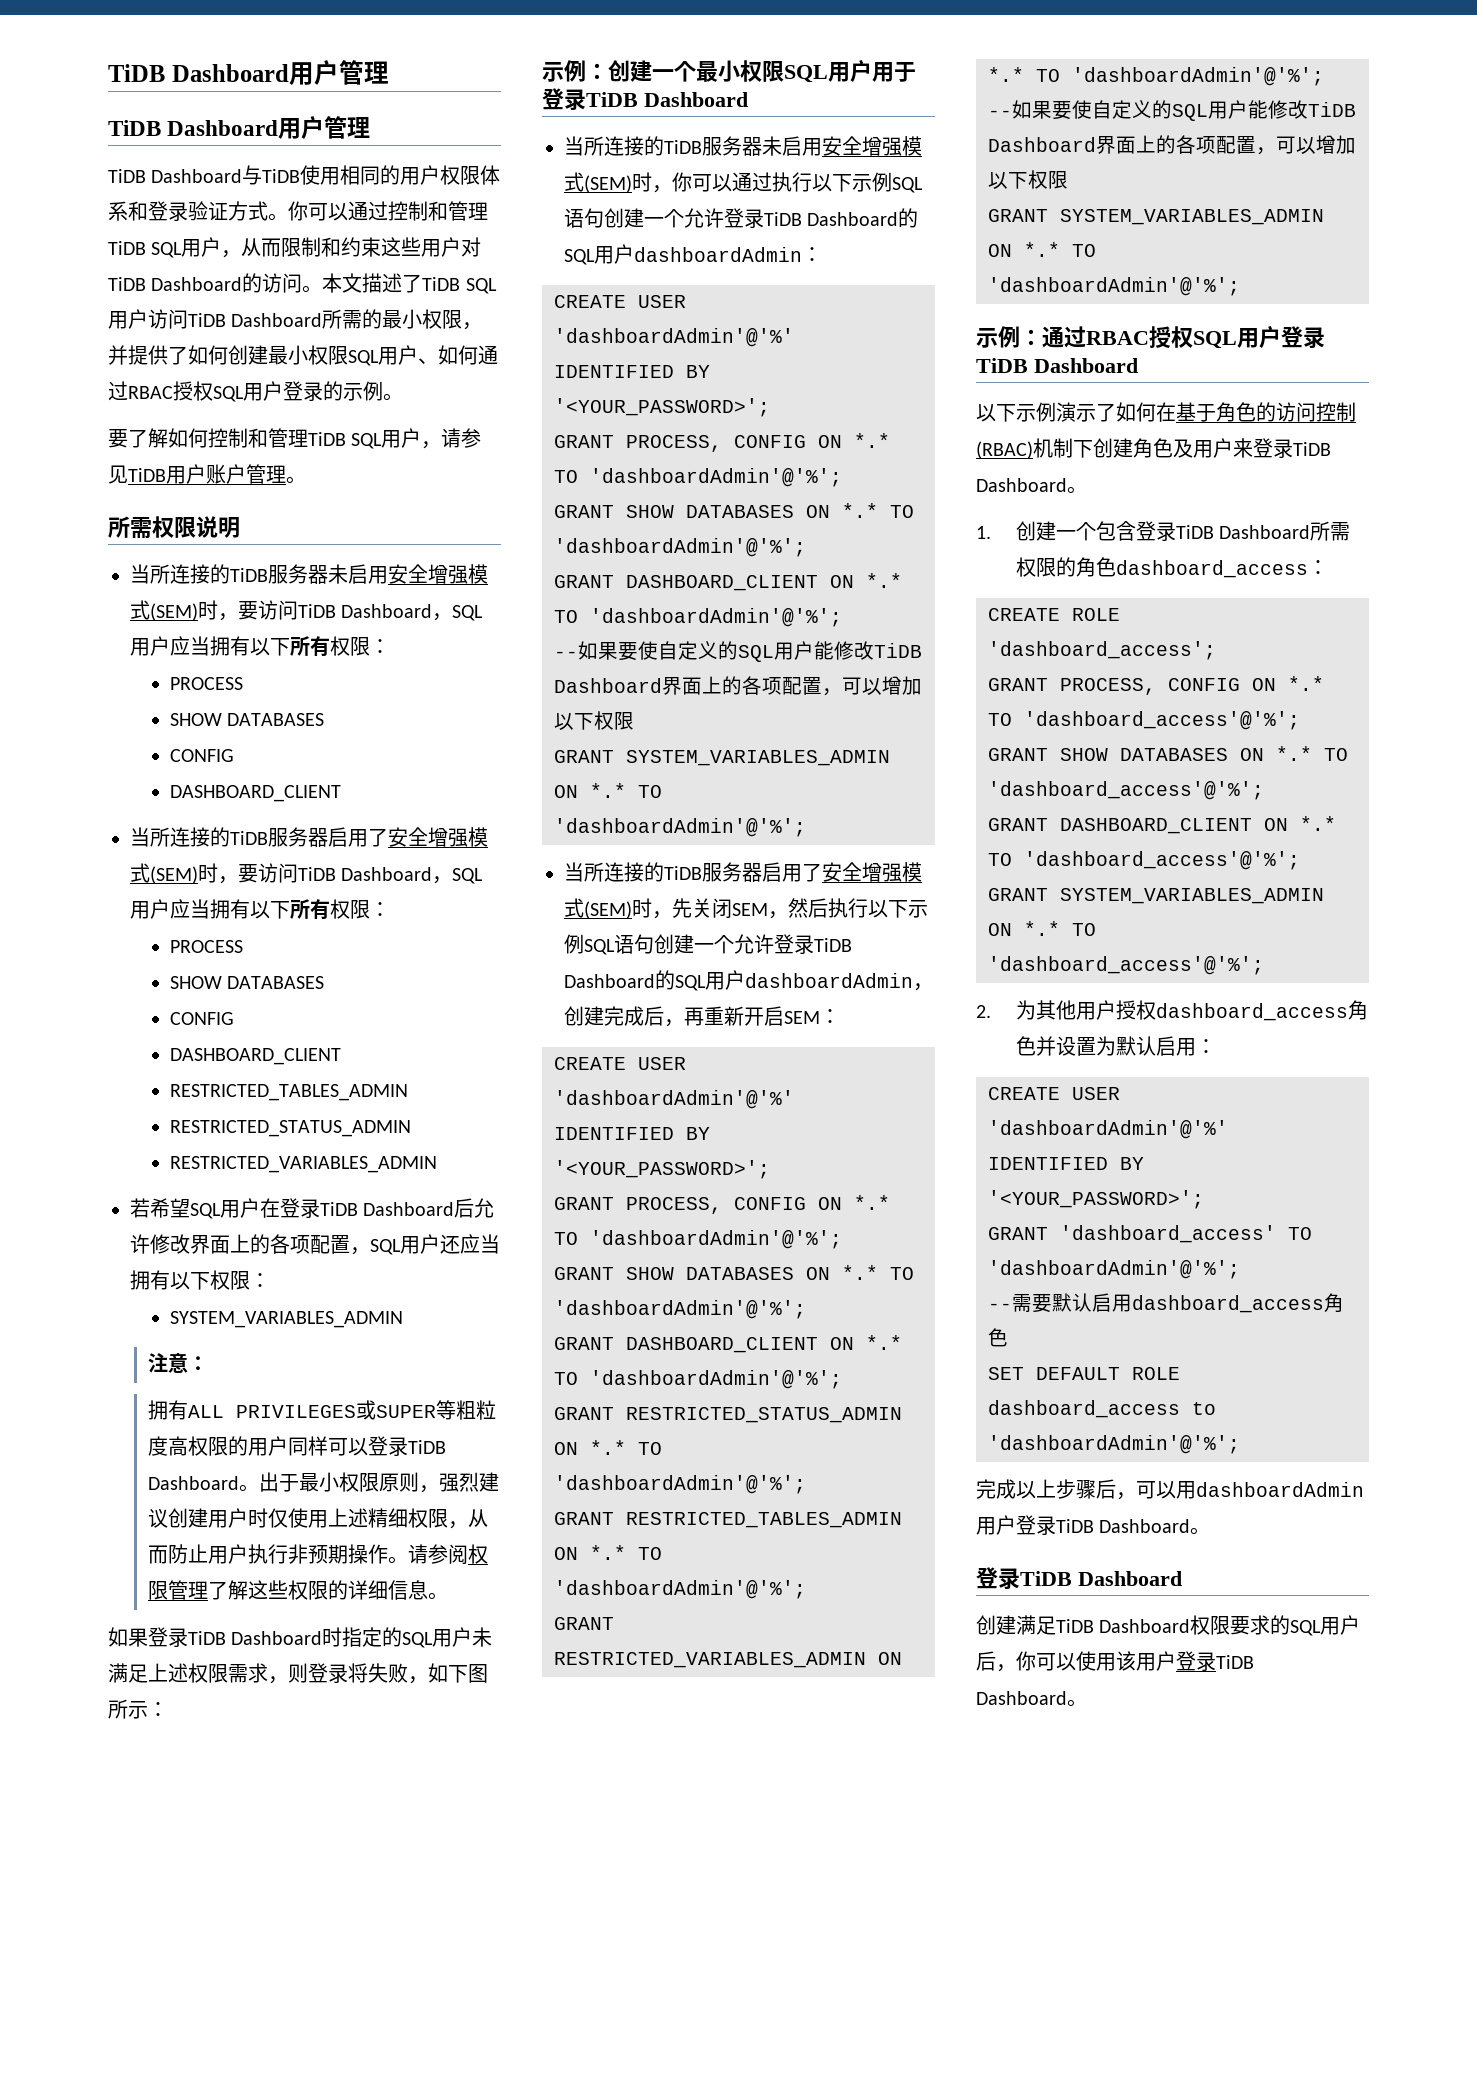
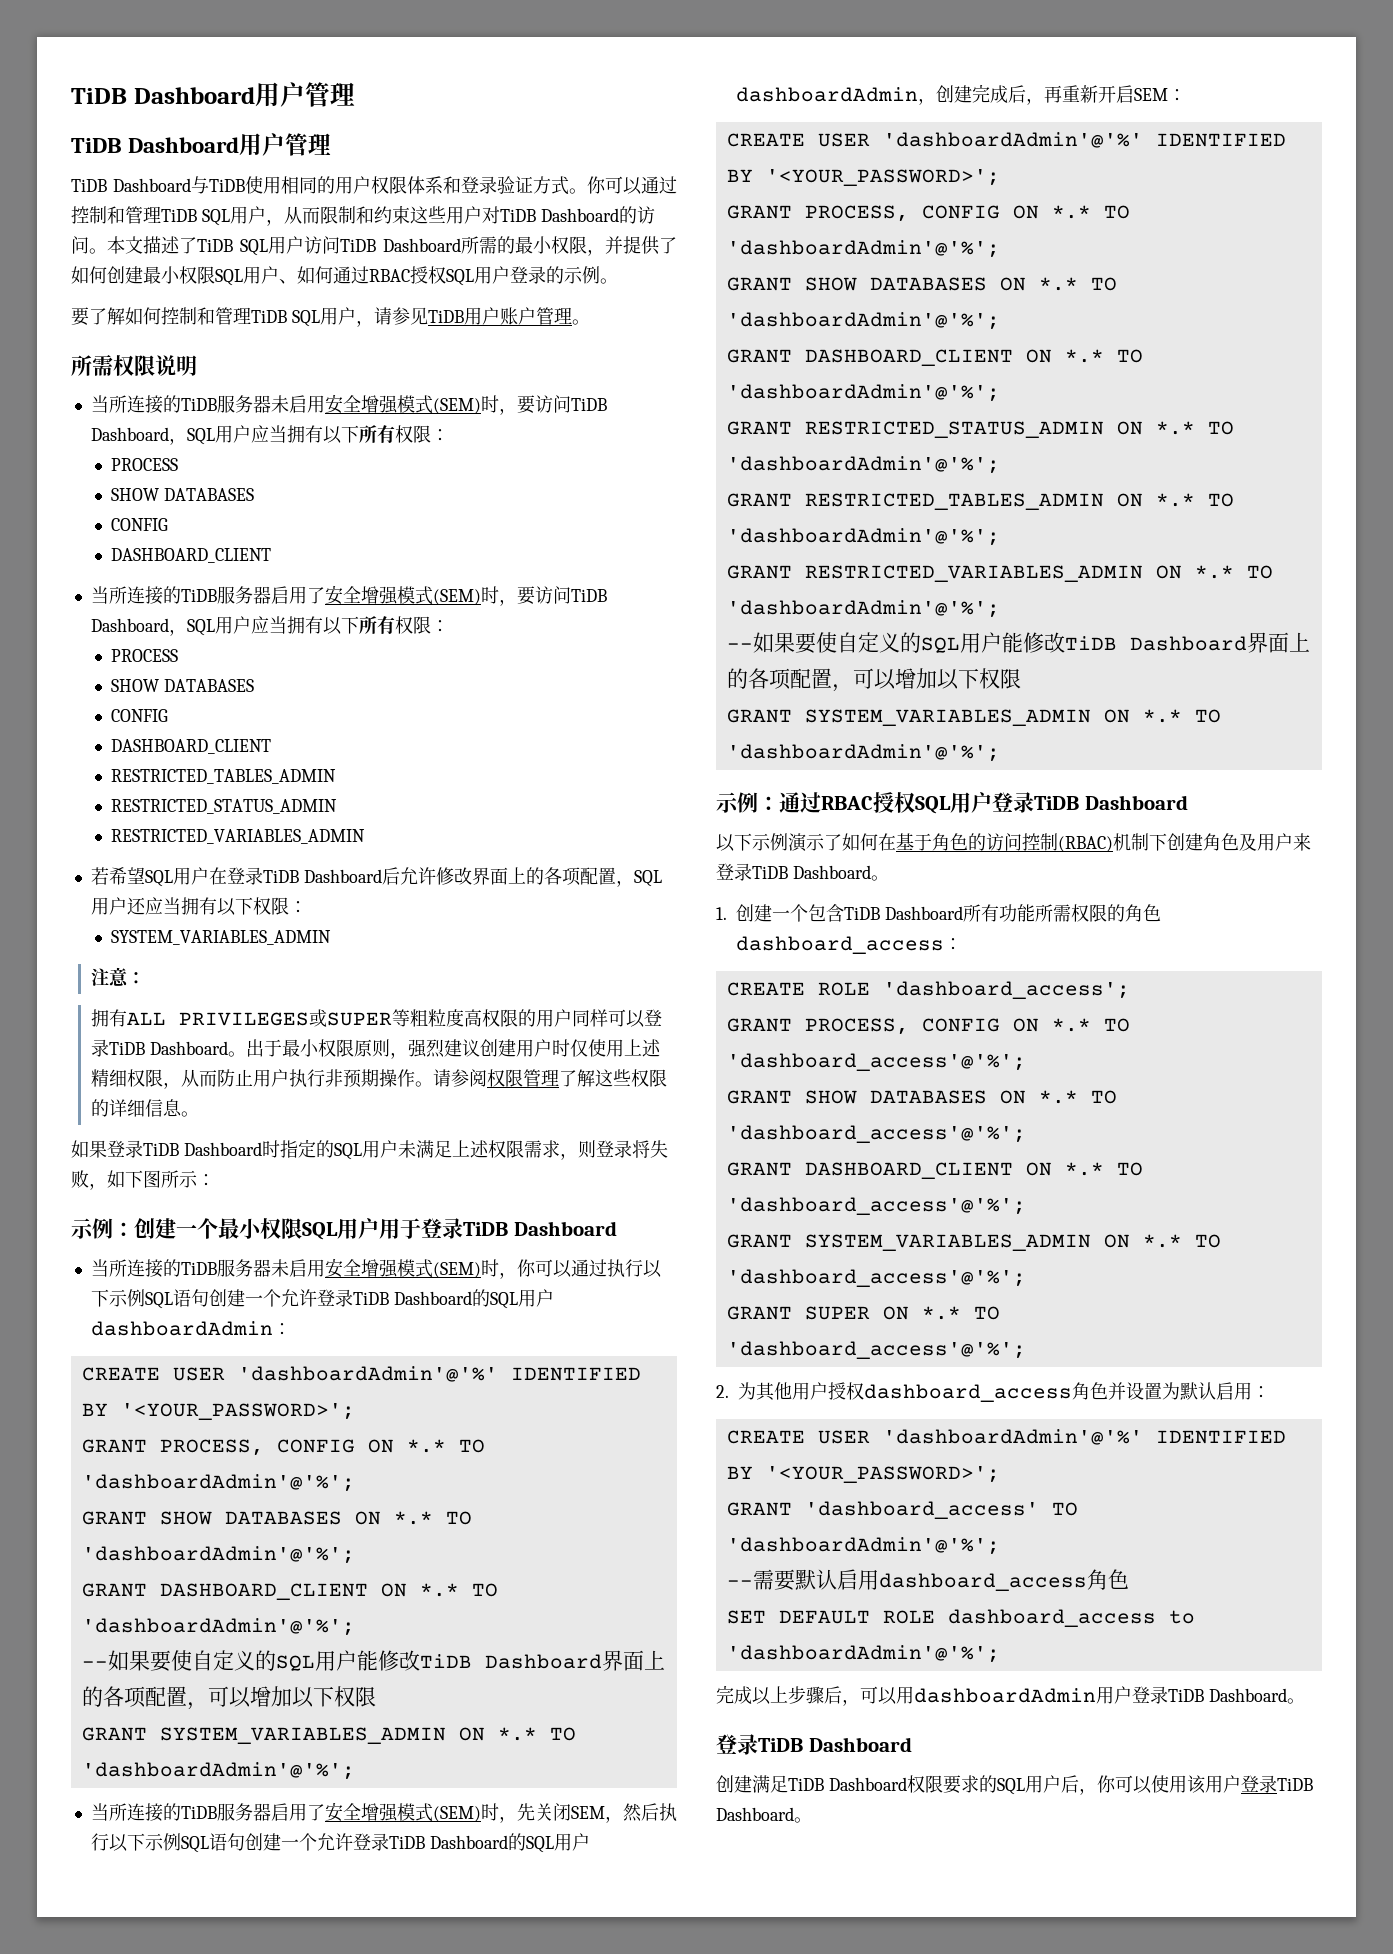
- 1.创建一个包含登录TiDB Dashboard所需权限的角色dashboard_access：
+ 1.创建一个包含TiDB Dashboard所有功能所需权限的角色dashboard_access：
+ GRANT SUPER ON *.* TO 'dashboard_access'@'%';

